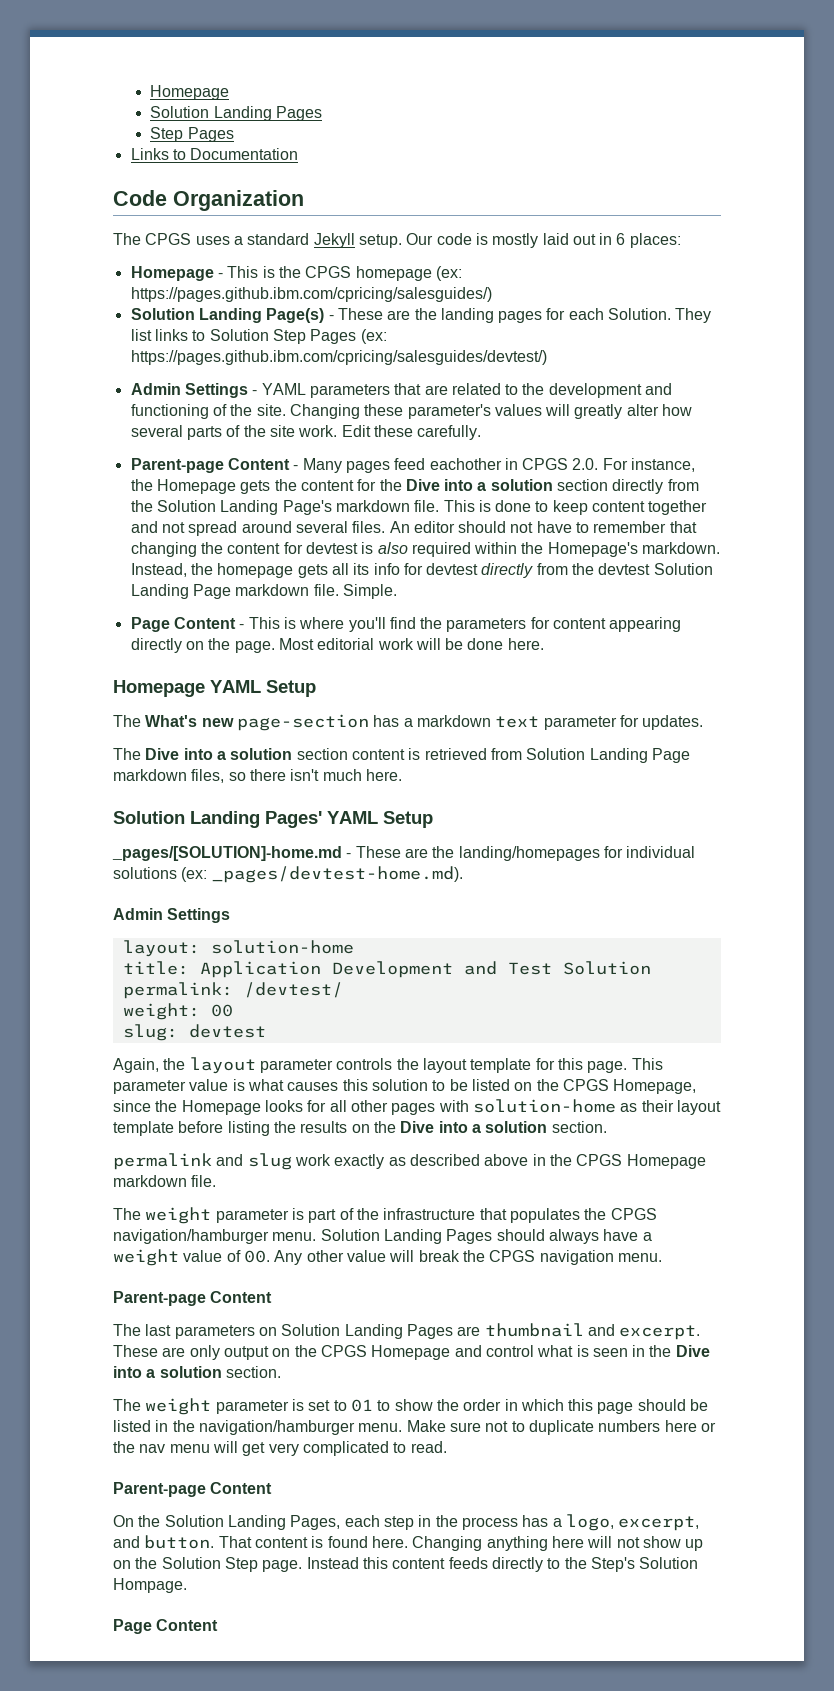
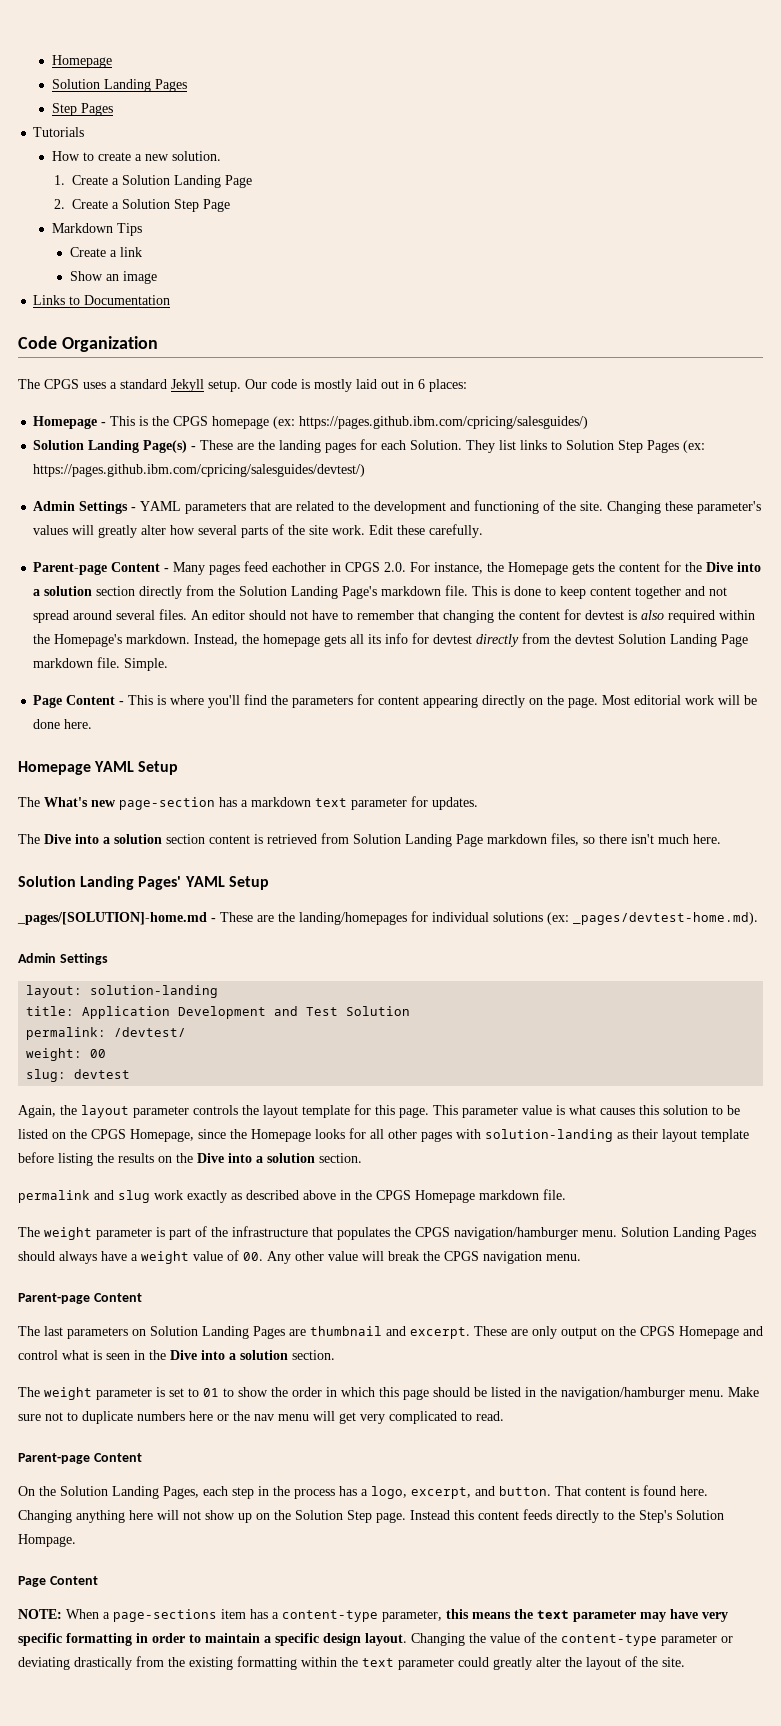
+ Tutorials
+ How to create a new solution.
+ 1. Create a Solution Landing Page
+ 2. Create a Solution Step Page
+ Markdown Tips
+ Create a link
+ Show an image
- layout: solution-home
+ layout: solution-landing
- This parameter value is what causes this solution to be listed on the CPGS Homepage, since the Homepage looks for all other pages with solution-home as their layout template before listing the results on the Dive into a solution section.
+ This parameter value is what causes this solution to be listed on the CPGS Homepage, since the Homepage looks for all other pages with solution-landing as their layout template before listing the results on the Dive into a solution section.
+ NOTE: When a page-sections item has a content-type parameter, this means the text parameter may have very specific formatting in order to maintain a specific design layout. Changing the value of the content-type parameter or deviating drastically from the existing formatting within the text parameter could greatly alter the layout of the site.

